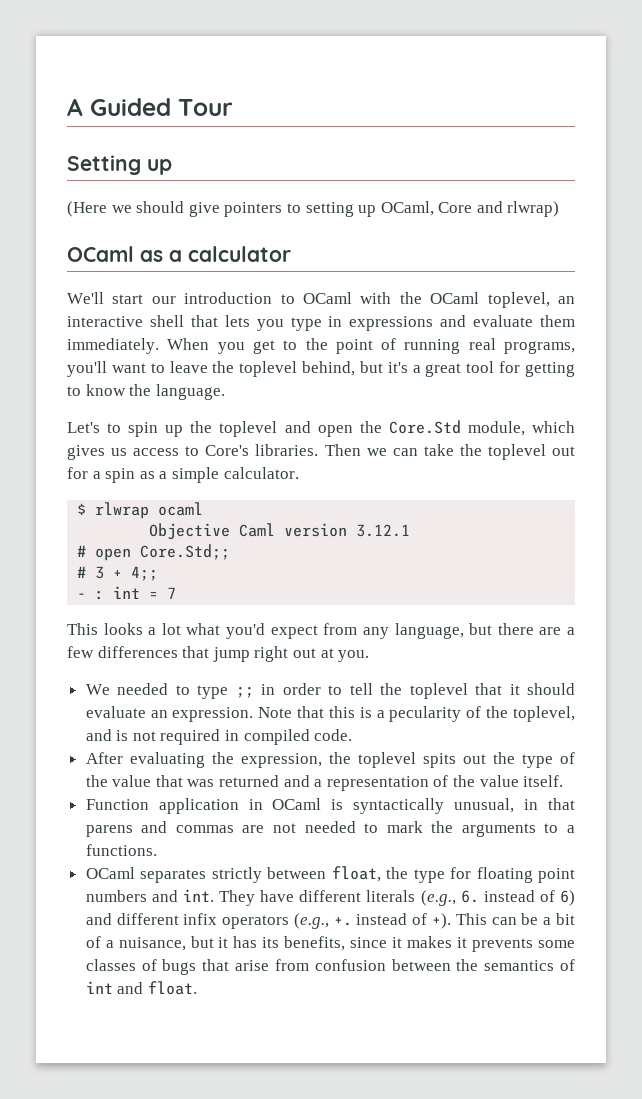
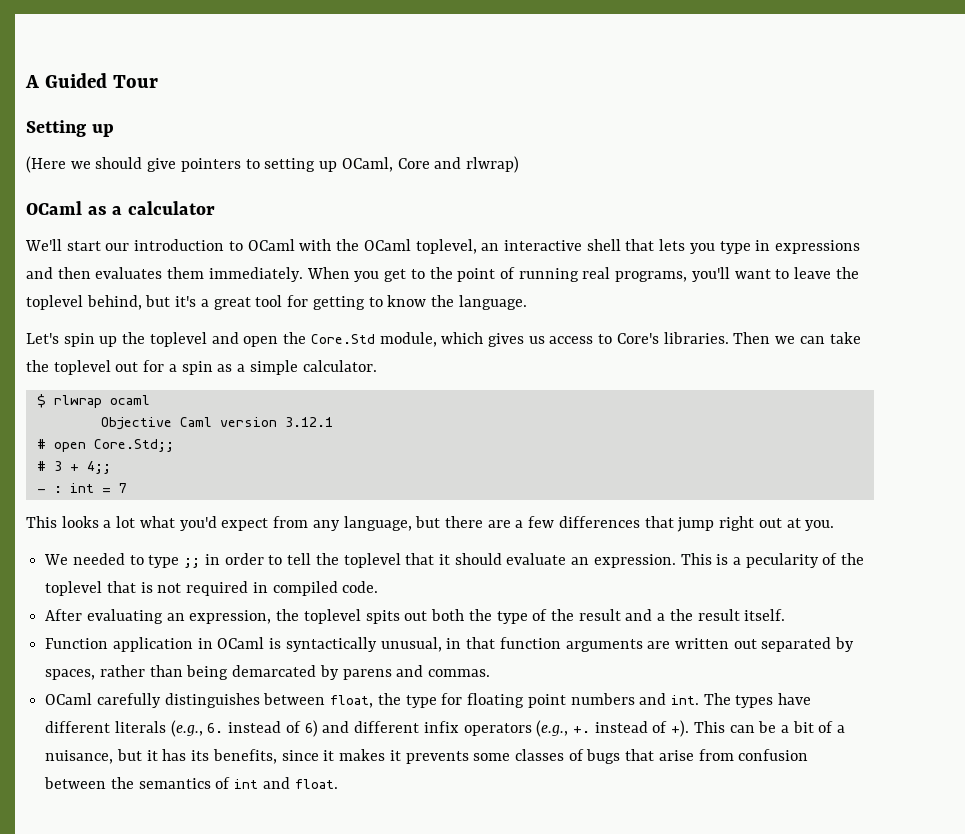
- We'll start our introduction to OCaml with the OCaml toplevel, an interactive shell that lets you type in expressions and evaluate them immediately.
+ We'll start our introduction to OCaml with the OCaml toplevel, an interactive shell that lets you type in expressions and then evaluates them immediately.
- Let's to spin up the toplevel and open the Core.Std module, which gives us access to Core's libraries.
+ Let's spin up the toplevel and open the Core.Std module, which gives us access to Core's libraries.
- Note that this is a pecularity of the toplevel, and is not required in compiled code.
+ This is a pecularity of the toplevel that is not required in compiled code.
- After evaluating the expression, the toplevel spits out the type of the value that was returned and a representation of the value itself.
+ After evaluating an expression, the toplevel spits out both the type of the result and a the result itself.
- Function application in OCaml is syntactically unusual, in that parens and commas are not needed to mark the arguments to a functions.
- OCaml separates strictly between float, the type for floating point numbers and int.
+ Function application in OCaml is syntactically unusual, in that function arguments are written out separated by spaces, rather than being demarcated by parens and commas.
+ OCaml carefully distinguishes between float, the type for floating point numbers and int.
- They have different literals (e.g., 6. instead of 6) and different infix operators (e.g., +. instead of +).
+ The types have different literals (e.g., 6. instead of 6) and different infix operators (e.g., +. instead of +).

